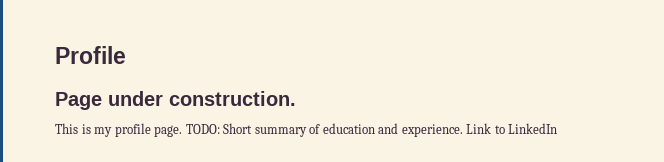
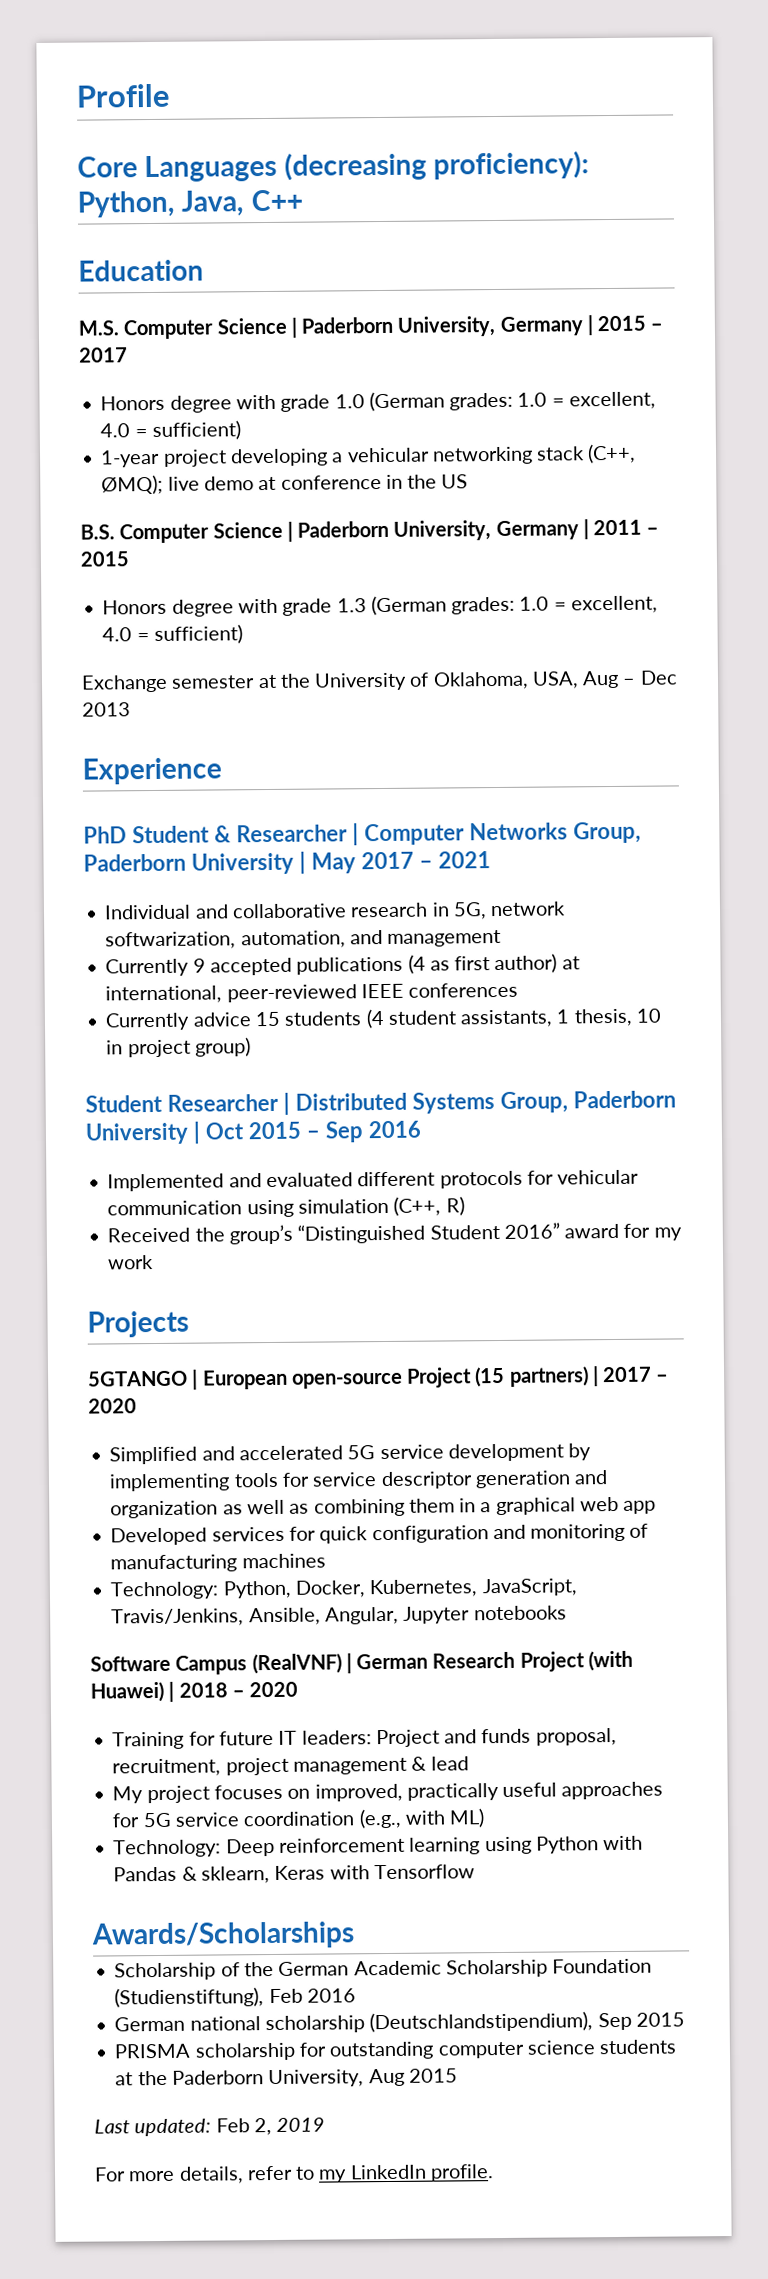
- Page under construction.
- This is my profile page. TODO: Short summary of education and experience. Link to LinkedIn
+ Core Languages (decreasing proficiency): Python, Java, C++
+ Education
+ M.S. Computer Science | Paderborn University, Germany | 2015 – 2017
+ Honors degree with grade 1.0 (German grades: 1.0 = excellent, 4.0 = sufficient)
+ 1-year project developing a vehicular networking stack (C++, ØMQ); live demo at conference in the US
+ B.S. Computer Science | Paderborn University, Germany | 2011 – 2015
+ Honors degree with grade 1.3 (German grades: 1.0 = excellent, 4.0 = sufficient)
+ Exchange semester at the University of Oklahoma, USA, Aug – Dec 2013
+ Experience
+ PhD Student & Researcher | Computer Networks Group, Paderborn University | May 2017 – 2021
+ Individual and collaborative research in 5G, network softwarization, automation, and management
+ Currently 9 accepted publications (4 as first author) at international, peer-reviewed IEEE conferences
+ Currently advice 15 students (4 student assistants, 1 thesis, 10 in project group)
+ Student Researcher | Distributed Systems Group, Paderborn University | Oct 2015 – Sep 2016
+ Implemented and evaluated different protocols for vehicular communication using simulation (C++, R)
+ Received the group’s “Distinguished Student 2016” award for my work
+ Projects
+ 5GTANGO | European open-source Project (15 partners) | 2017 – 2020
+ Simplified and accelerated 5G service development by implementing tools for service descriptor generation and organization as well as combining them in a graphical web app
+ Developed services for quick configuration and monitoring of manufacturing machines
+ Technology: Python, Docker, Kubernetes, JavaScript, Travis/Jenkins, Ansible, Angular, Jupyter notebooks
+ Software Campus (RealVNF) | German Research Project (with Huawei) | 2018 – 2020
+ Training for future IT leaders: Project and funds proposal, recruitment, project management & lead
+ My project focuses on improved, practically useful approaches for 5G service coordination (e.g., with ML)
+ Technology: Deep reinforcement learning using Python with Pandas & sklearn, Keras with Tensorflow
+ Awards/Scholarships
+ Scholarship of the German Academic Scholarship Foundation (Studienstiftung), Feb 2016
+ German national scholarship (Deutschlandstipendium), Sep 2015
+ PRISMA scholarship for outstanding computer science students at the Paderborn University, Aug 2015
+ Last updated: Feb 2, 2019
+ For more details, refer to my LinkedIn profile.

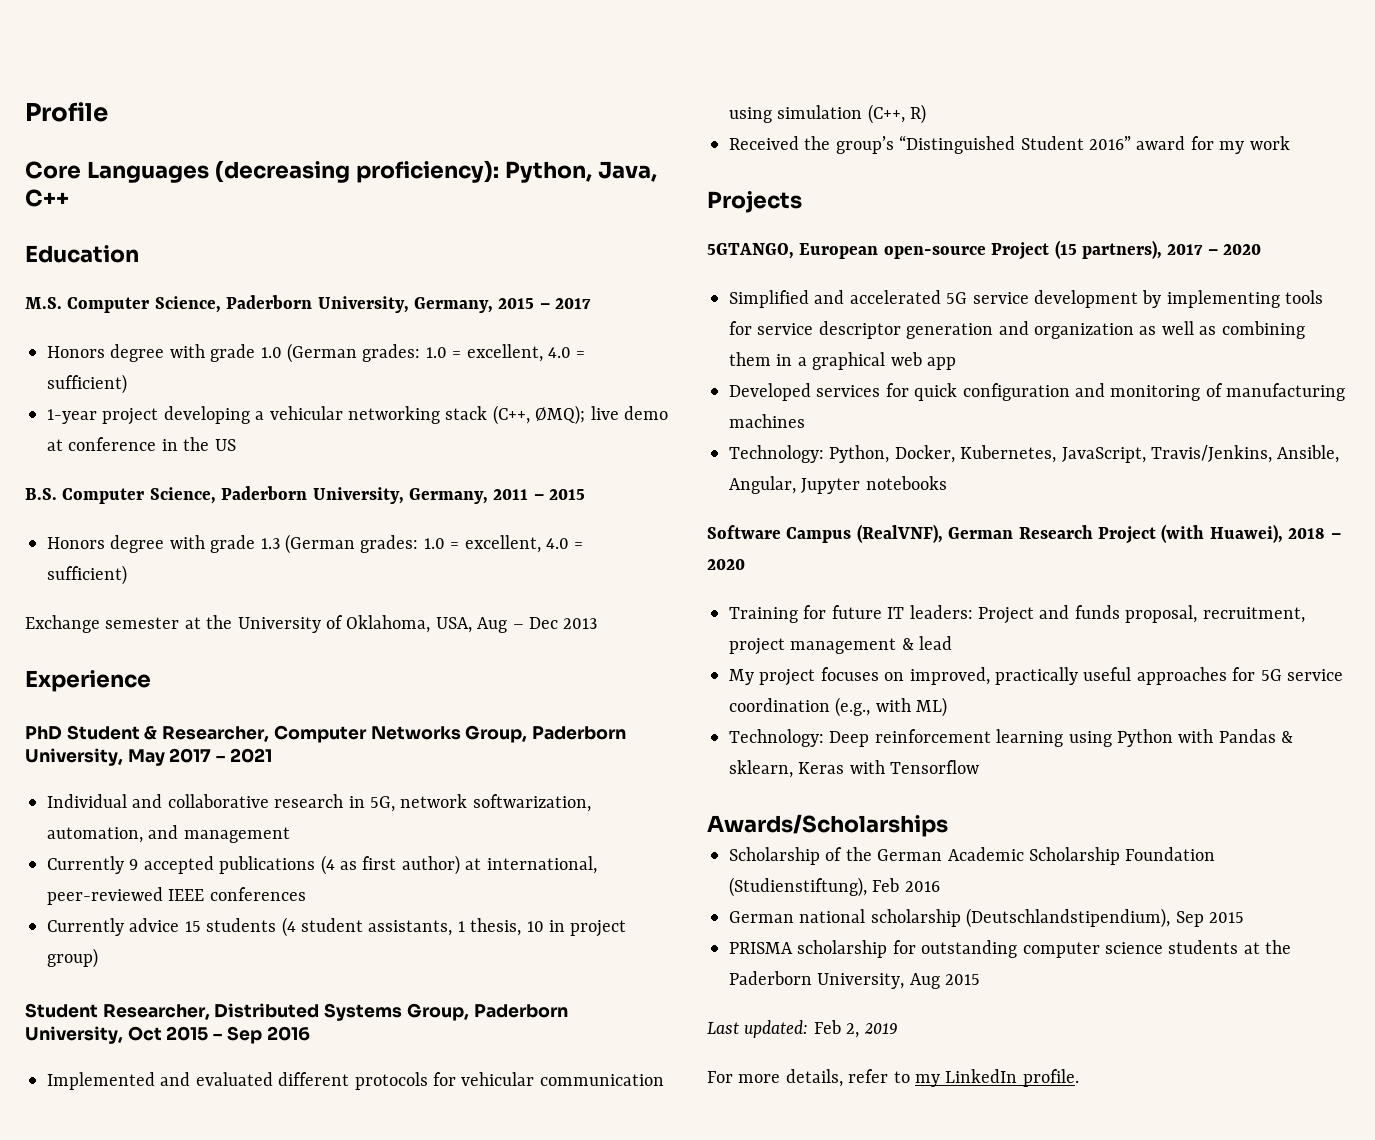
- M.S. Computer Science | Paderborn University, Germany | 2015 – 2017
+ M.S. Computer Science, Paderborn University, Germany, 2015 – 2017
- B.S. Computer Science | Paderborn University, Germany | 2011 – 2015
+ B.S. Computer Science, Paderborn University, Germany, 2011 – 2015
- PhD Student & Researcher | Computer Networks Group, Paderborn University | May 2017 – 2021
+ PhD Student & Researcher, Computer Networks Group, Paderborn University, May 2017 – 2021
- Student Researcher | Distributed Systems Group, Paderborn University | Oct 2015 – Sep 2016
+ Student Researcher, Distributed Systems Group, Paderborn University, Oct 2015 – Sep 2016
- 5GTANGO | European open-source Project (15 partners) | 2017 – 2020
+ 5GTANGO, European open-source Project (15 partners), 2017 – 2020
- Software Campus (RealVNF) | German Research Project (with Huawei) | 2018 – 2020
+ Software Campus (RealVNF), German Research Project (with Huawei), 2018 – 2020

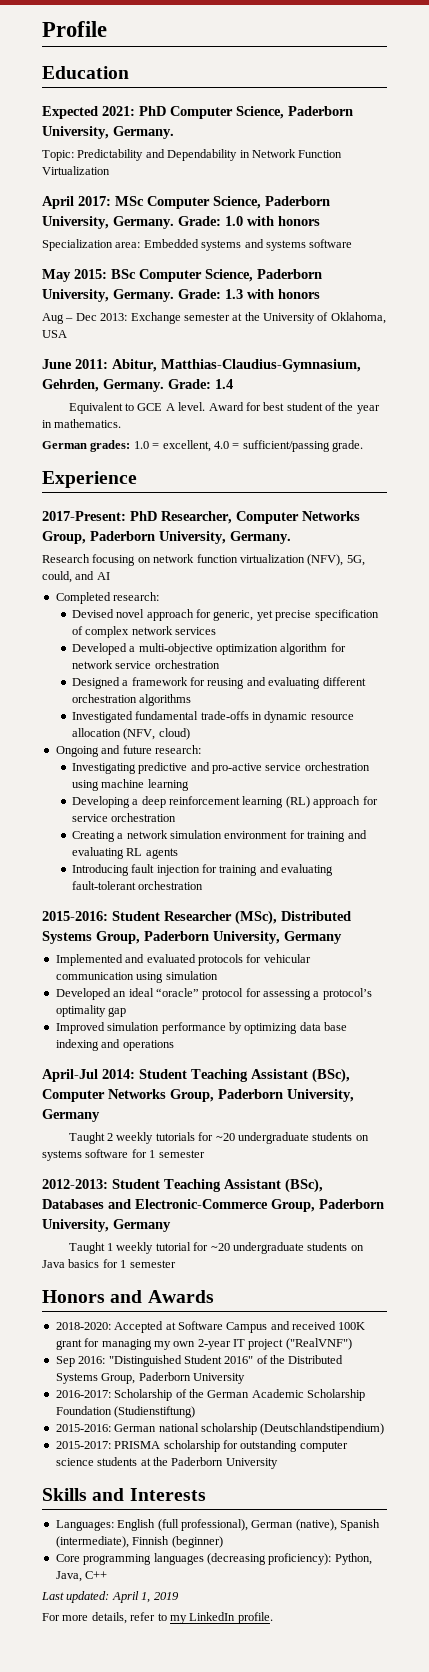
- Core Languages (decreasing proficiency): Python, Java, C++
  Education
- M.S. Computer Science, Paderborn University, Germany, 2015 – 2017
- Honors degree with grade 1.0 (German grades: 1.0 = excellent, 4.0 = sufficient)
- 1-year project developing a vehicular networking stack (C++, ØMQ); live demo at conference in the US
- B.S. Computer Science, Paderborn University, Germany, 2011 – 2015
- Honors degree with grade 1.3 (German grades: 1.0 = excellent, 4.0 = sufficient)
- Exchange semester at the University of Oklahoma, USA, Aug – Dec 2013
+ Expected 2021: PhD Computer Science, Paderborn University, Germany.
+ Topic: Predictability and Dependability in Network Function Virtualization
+ April 2017: MSc Computer Science, Paderborn University, Germany. Grade: 1.0 with honors
+ Specialization area: Embedded systems and systems software
+ May 2015: BSc Computer Science, Paderborn University, Germany. Grade: 1.3 with honors
+ Aug – Dec 2013: Exchange semester at the University of Oklahoma, USA
+ June 2011: Abitur, Matthias-Claudius-Gymnasium, Gehrden, Germany. Grade: 1.4
+ Equivalent to GCE A level. Award for best student of the year in mathematics.
+ German grades: 1.0 = excellent, 4.0 = sufficient/passing grade.
  Experience
- PhD Student & Researcher, Computer Networks Group, Paderborn University, May 2017 – 2021
- Individual and collaborative research in 5G, network softwarization, automation, and management
- Currently 9 accepted publications (4 as first author) at international, peer-reviewed IEEE conferences
- Currently advice 15 students (4 student assistants, 1 thesis, 10 in project group)
- Student Researcher, Distributed Systems Group, Paderborn University, Oct 2015 – Sep 2016
+ 2017-Present: PhD Researcher, Computer Networks Group, Paderborn University, Germany.
+ Research focusing on network function virtualization (NFV), 5G, could, and AI
+ Completed research:
+ Devised novel approach for generic, yet precise specification of complex network services
+ Developed a multi-objective optimization algorithm for network service orchestration
+ Designed a framework for reusing and evaluating different orchestration algorithms
+ Investigated fundamental trade-offs in dynamic resource allocation (NFV, cloud)
+ Ongoing and future research:
+ Investigating predictive and pro-active service orchestration using machine learning
+ Developing a deep reinforcement learning (RL) approach for service orchestration
+ Creating a network simulation environment for training and evaluating RL agents
+ Introducing fault injection for training and evaluating fault-tolerant orchestration
+ 2015-2016: Student Researcher (MSc), Distributed Systems Group, Paderborn University, Germany
- Implemented and evaluated different protocols for vehicular communication using simulation (C++, R)
- Received the group’s “Distinguished Student 2016” award for my work
- Projects
- 5GTANGO, European open-source Project (15 partners), 2017 – 2020
- Simplified and accelerated 5G service development by implementing tools for service descriptor generation and organization as well as combining them in a graphical web app
- Developed services for quick configuration and monitoring of manufacturing machines
- Technology: Python, Docker, Kubernetes, JavaScript, Travis/Jenkins, Ansible, Angular, Jupyter notebooks
- Software Campus (RealVNF), German Research Project (with Huawei), 2018 – 2020
- Training for future IT leaders: Project and funds proposal, recruitment, project management & lead
- My project focuses on improved, practically useful approaches for 5G service coordination (e.g., with ML)
- Technology: Deep reinforcement learning using Python with Pandas & sklearn, Keras with Tensorflow
- Awards/Scholarships
- Scholarship of the German Academic Scholarship Foundation (Studienstiftung), Feb 2016
- German national scholarship (Deutschlandstipendium), Sep 2015
- PRISMA scholarship for outstanding computer science students at the Paderborn University, Aug 2015
+ Implemented and evaluated protocols for vehicular communication using simulation
+ Developed an ideal “oracle” protocol for assessing a protocol’s optimality gap
+ Improved simulation performance by optimizing data base indexing and operations
+ April-Jul 2014: Student Teaching Assistant (BSc), Computer Networks Group, Paderborn University, Germany
+ Taught 2 weekly tutorials for ~20 undergraduate students on systems software for 1 semester
+ 2012-2013: Student Teaching Assistant (BSc), Databases and Electronic-Commerce Group, Paderborn University, Germany
+ Taught 1 weekly tutorial for ~20 undergraduate students on Java basics for 1 semester
+ Honors and Awards
+ 2018-2020: Accepted at Software Campus and received 100K grant for managing my own 2-year IT project ("RealVNF")
+ Sep 2016: "Distinguished Student 2016" of the Distributed Systems Group, Paderborn University
+ 2016-2017: Scholarship of the German Academic Scholarship Foundation (Studienstiftung)
+ 2015-2016: German national scholarship (Deutschlandstipendium)
+ 2015-2017: PRISMA scholarship for outstanding computer science students at the Paderborn University
+ Skills and Interests
+ Languages: English (full professional), German (native), Spanish (intermediate), Finnish (beginner)
+ Core programming languages (decreasing proficiency): Python, Java, C++
- Last updated: Feb 2, 2019
+ Last updated: April 1, 2019

